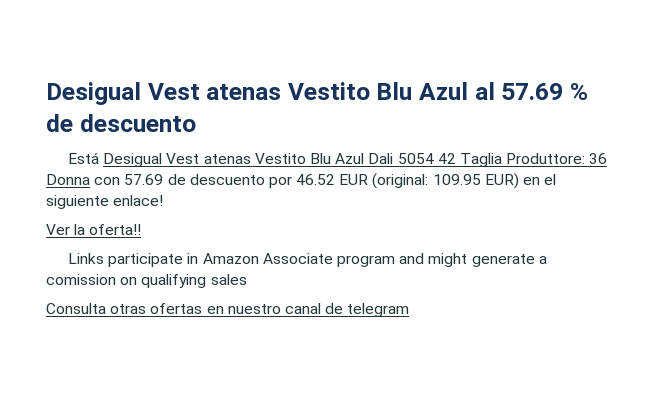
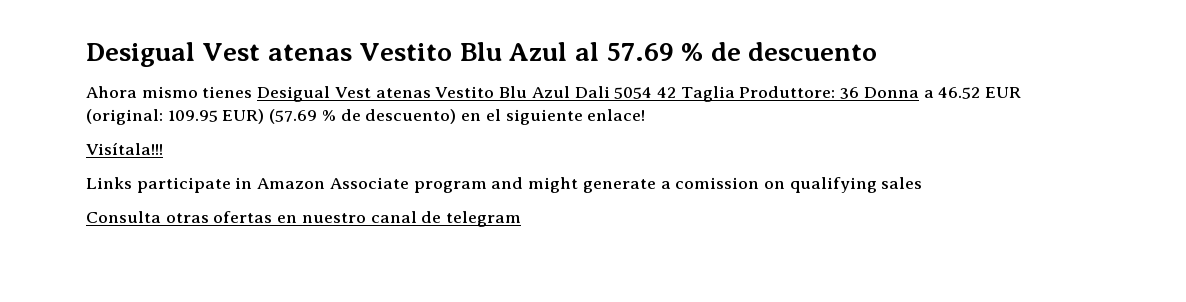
- Está Desigual Vest atenas Vestito Blu Azul Dali 5054 42 Taglia Produttore: 36 Donna con 57.69 de descuento por 46.52 EUR (original: 109.95 EUR) en el siguiente enlace!
+ Ahora mismo tienes Desigual Vest atenas Vestito Blu Azul Dali 5054 42 Taglia Produttore: 36 Donna a 46.52 EUR (original: 109.95 EUR) (57.69 % de descuento) en el siguiente enlace!
- Ver la oferta!!
+ Visítala!!!

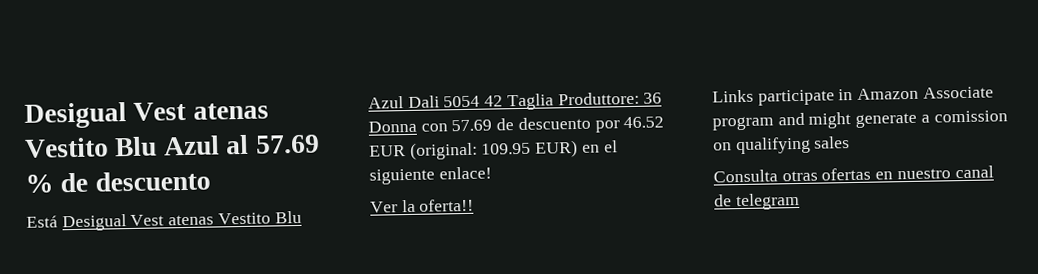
- Ahora mismo tienes Desigual Vest atenas Vestito Blu Azul Dali 5054 42 Taglia Produttore: 36 Donna a 46.52 EUR (original: 109.95 EUR) (57.69 % de descuento) en el siguiente enlace!
+ Está Desigual Vest atenas Vestito Blu Azul Dali 5054 42 Taglia Produttore: 36 Donna con 57.69 de descuento por 46.52 EUR (original: 109.95 EUR) en el siguiente enlace!
- Visítala!!!
+ Ver la oferta!!

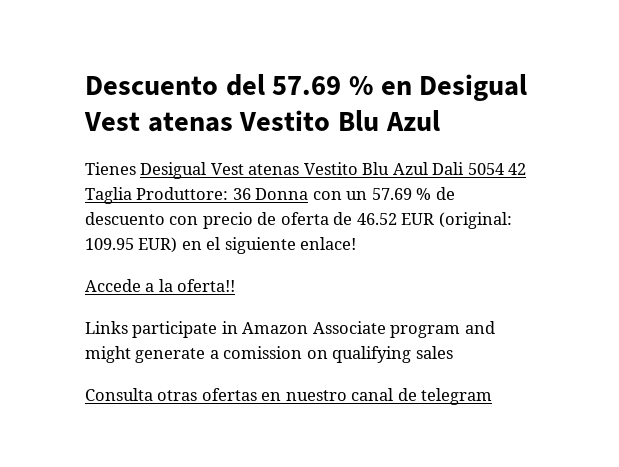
- Desigual Vest atenas Vestito Blu Azul al 57.69 % de descuento
- Está Desigual Vest atenas Vestito Blu Azul Dali 5054 42 Taglia Produttore: 36 Donna con 57.69 de descuento por 46.52 EUR (original: 109.95 EUR) en el siguiente enlace!
+ Descuento del 57.69 % en Desigual Vest atenas Vestito Blu Azul
+ Tienes Desigual Vest atenas Vestito Blu Azul Dali 5054 42 Taglia Produttore: 36 Donna con un 57.69 % de descuento con precio de oferta de 46.52 EUR (original: 109.95 EUR) en el siguiente enlace!
- Ver la oferta!!
+ Accede a la oferta!!

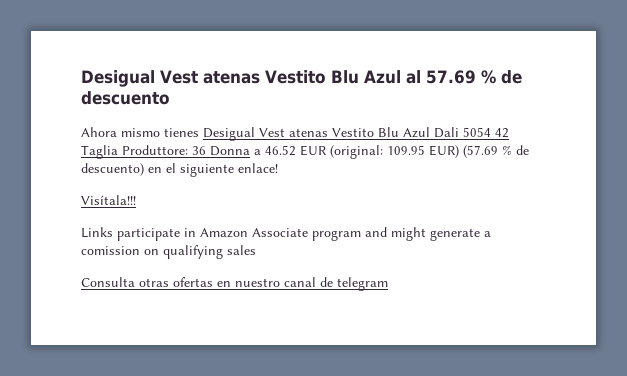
- Descuento del 57.69 % en Desigual Vest atenas Vestito Blu Azul
- Tienes Desigual Vest atenas Vestito Blu Azul Dali 5054 42 Taglia Produttore: 36 Donna con un 57.69 % de descuento con precio de oferta de 46.52 EUR (original: 109.95 EUR) en el siguiente enlace!
+ Desigual Vest atenas Vestito Blu Azul al 57.69 % de descuento
+ Ahora mismo tienes Desigual Vest atenas Vestito Blu Azul Dali 5054 42 Taglia Produttore: 36 Donna a 46.52 EUR (original: 109.95 EUR) (57.69 % de descuento) en el siguiente enlace!
- Accede a la oferta!!
+ Visítala!!!

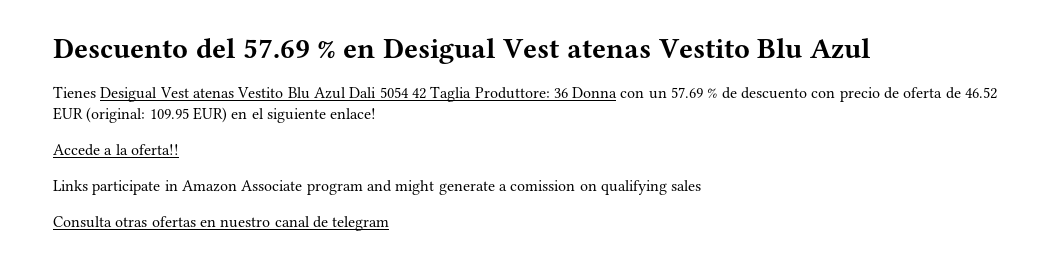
- Desigual Vest atenas Vestito Blu Azul al 57.69 % de descuento
- Ahora mismo tienes Desigual Vest atenas Vestito Blu Azul Dali 5054 42 Taglia Produttore: 36 Donna a 46.52 EUR (original: 109.95 EUR) (57.69 % de descuento) en el siguiente enlace!
+ Descuento del 57.69 % en Desigual Vest atenas Vestito Blu Azul
+ Tienes Desigual Vest atenas Vestito Blu Azul Dali 5054 42 Taglia Produttore: 36 Donna con un 57.69 % de descuento con precio de oferta de 46.52 EUR (original: 109.95 EUR) en el siguiente enlace!
- Visítala!!!
+ Accede a la oferta!!

